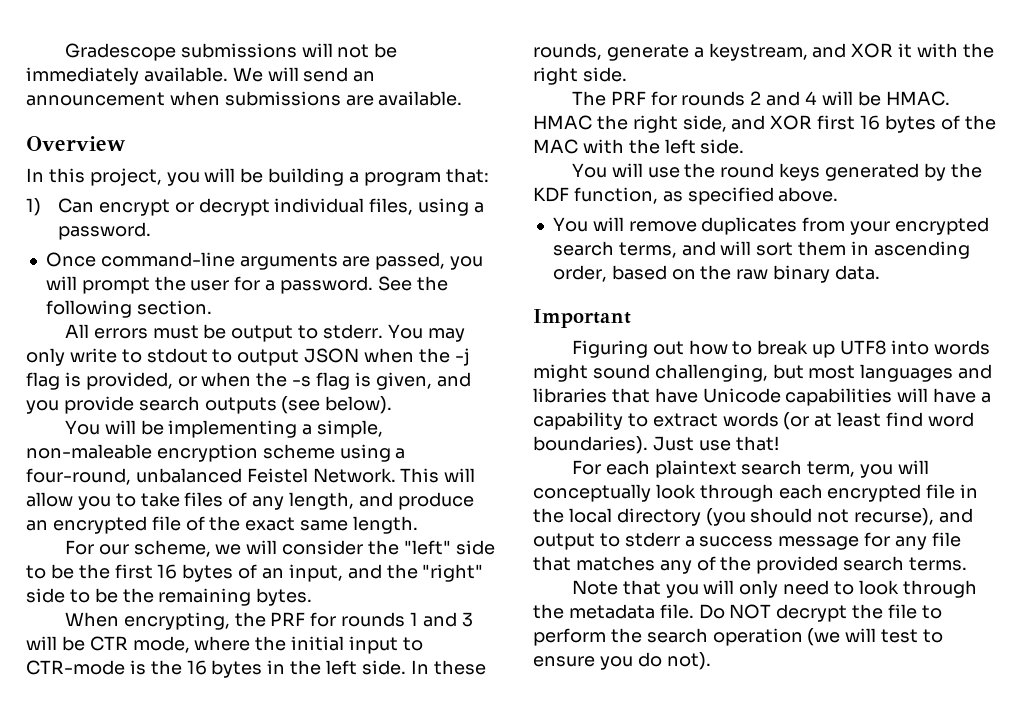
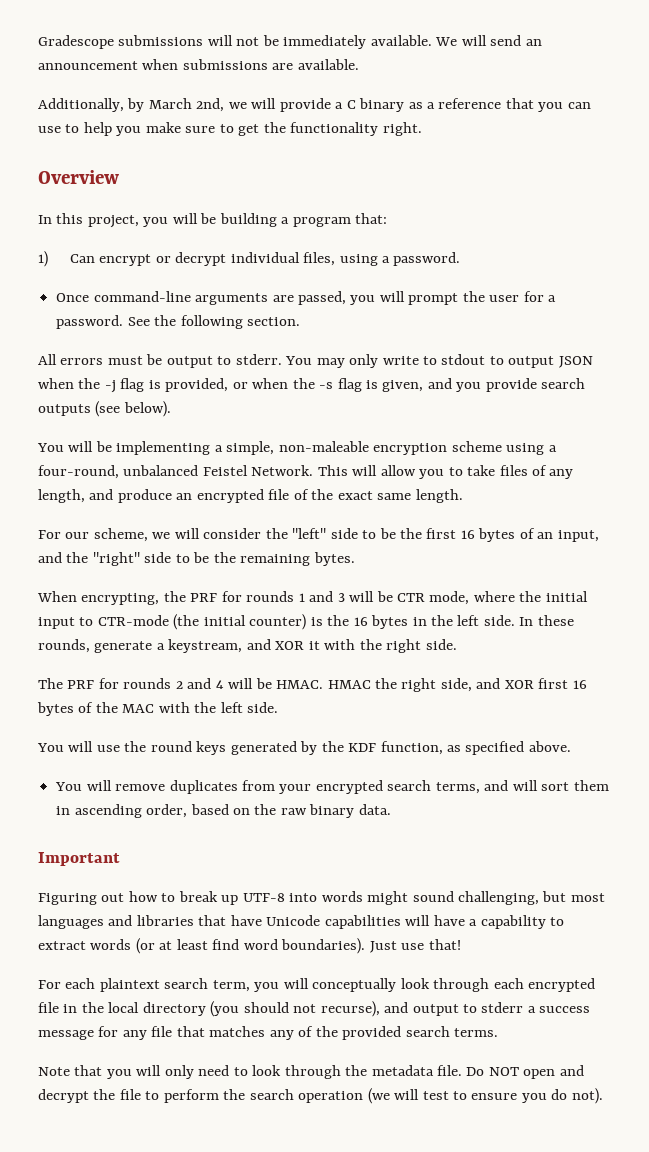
+ Additionally, by March 2nd, we will provide a C binary as a reference that you can use to help you make sure to get the functionality right.
- When encrypting, the PRF for rounds 1 and 3 will be CTR mode, where the initial input to CTR-mode is the 16 bytes in the left side.
+ When encrypting, the PRF for rounds 1 and 3 will be CTR mode, where the initial input to CTR-mode (the initial counter) is the 16 bytes in the left side.
- Figuring out how to break up UTF8 into words might sound challenging, but most languages and libraries that have Unicode capabilities will have a capability to extract words (or at least find word boundaries).
+ Figuring out how to break up UTF-8 into words might sound challenging, but most languages and libraries that have Unicode capabilities will have a capability to extract words (or at least find word boundaries).
- Do NOT decrypt the file to perform the search operation (we will test to ensure you do not).
+ Do NOT open and decrypt the file to perform the search operation (we will test to ensure you do not).

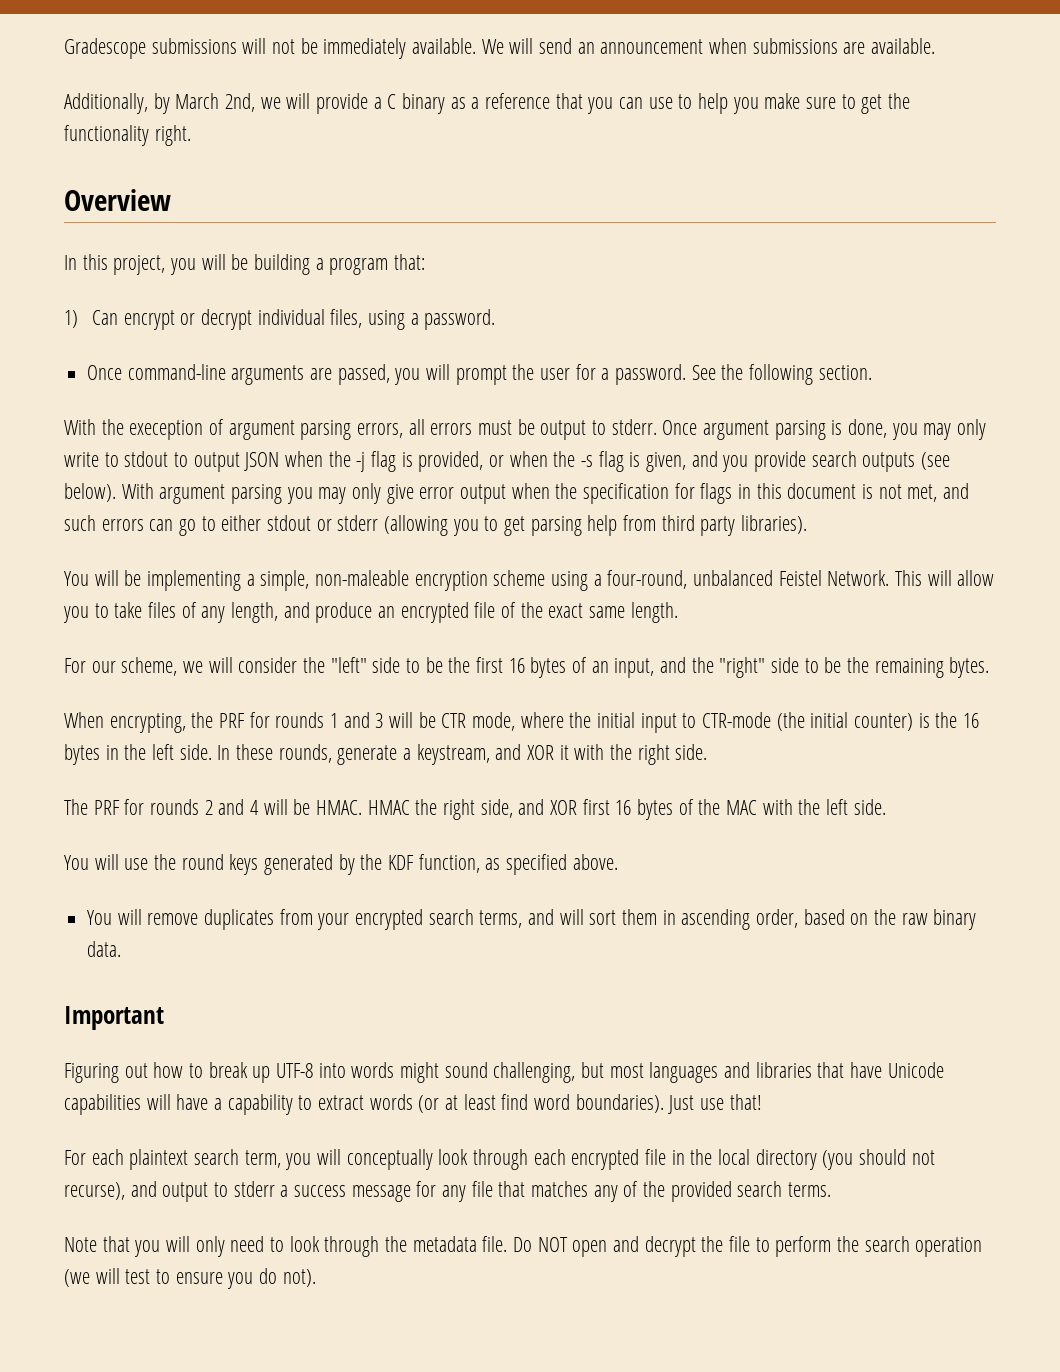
- All errors must be output to stderr.
+ With the exeception of argument parsing errors, all errors must be output to stderr.
- You may only write to stdout to output JSON when the -j flag is provided, or when the -s flag is given, and you provide search outputs (see below).
+ Once argument parsing is done, you may only write to stdout to output JSON when the -j flag is provided, or when the -s flag is given, and you provide search outputs (see below). With argument parsing you may only give error output when the specification for flags in this document is not met, and such errors can go to either stdout or stderr (allowing you to get parsing help from third party libraries).

